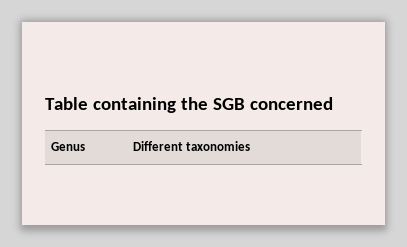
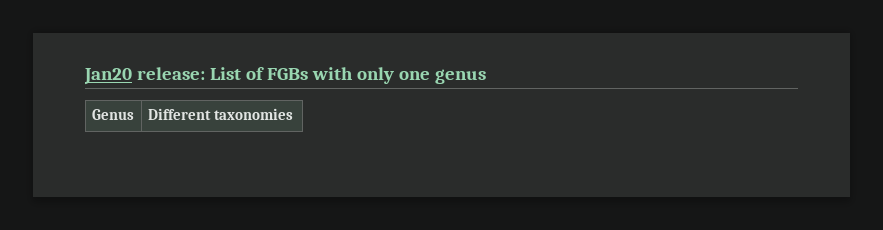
- Table containing the SGB concerned
+ Jan20 release: List of FGBs with only one genus

